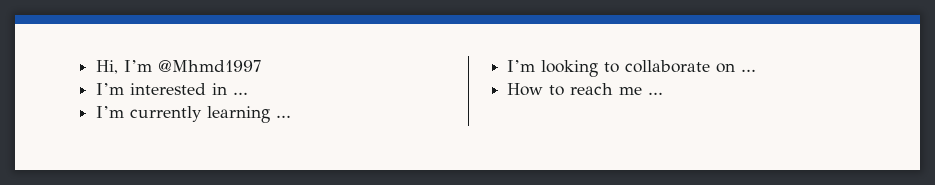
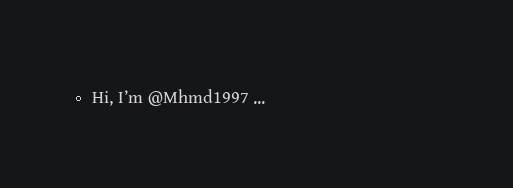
- Hi, I’m @Mhmd1997
- I’m interested in ...
- I’m currently learning ...
- I’m looking to collaborate on ...
- How to reach me ...
+ Hi, I’m @Mhmd1997 ...

